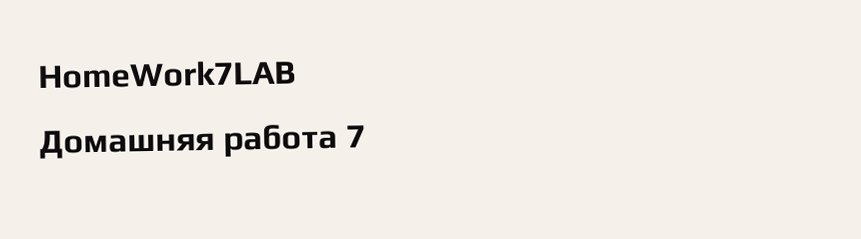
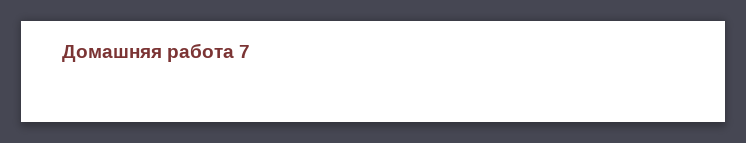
- HomeWork7LAB

